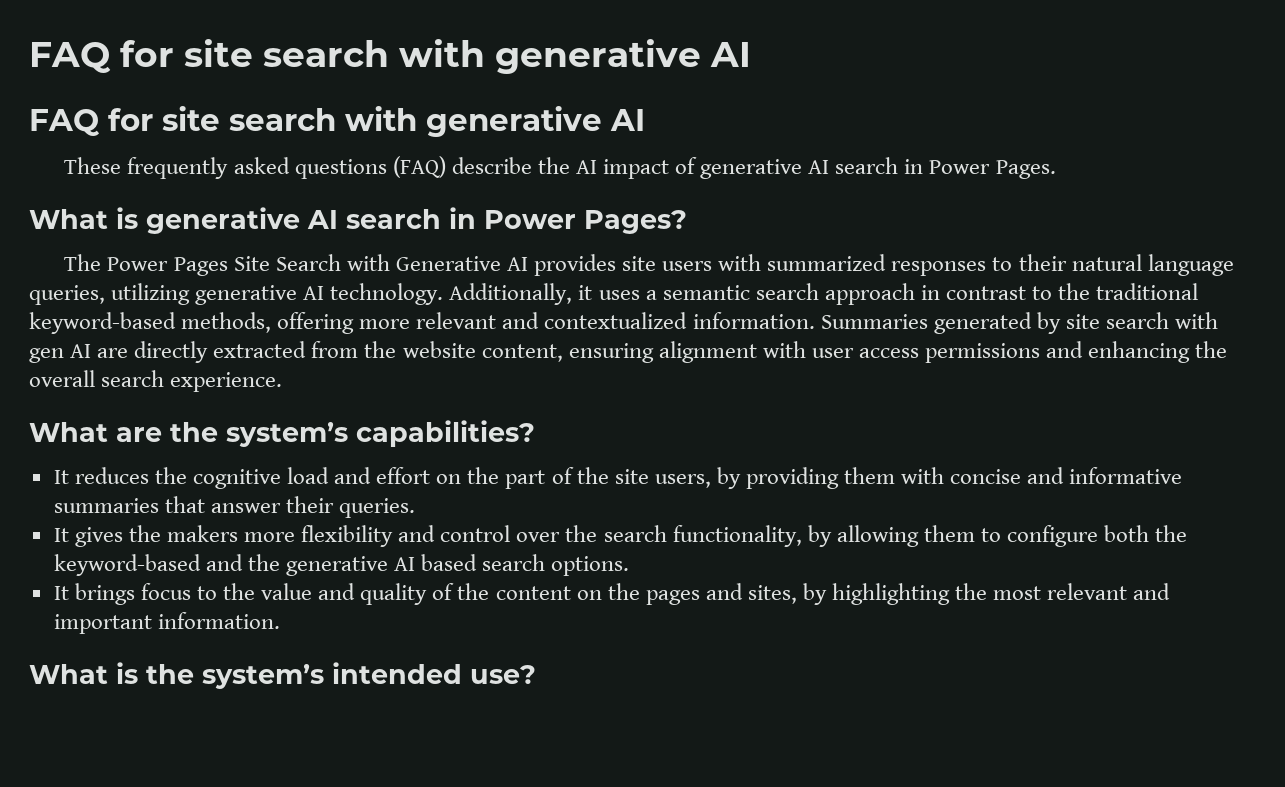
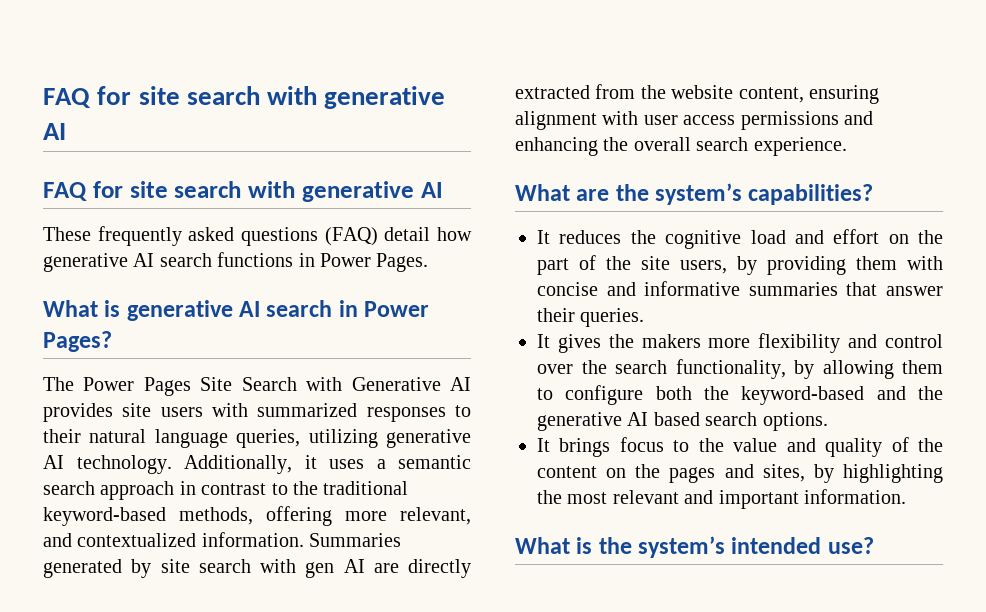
- These frequently asked questions (FAQ) describe the AI impact of generative AI search in Power Pages.
+ These frequently asked questions (FAQ) detail how generative AI search functions in Power Pages.
- Additionally, it uses a semantic search approach in contrast to the traditional keyword-based methods, offering more relevant and contextualized information.
+ Additionally, it uses a semantic search approach in contrast to the traditional keyword-based methods, offering more relevant, and contextualized information.

